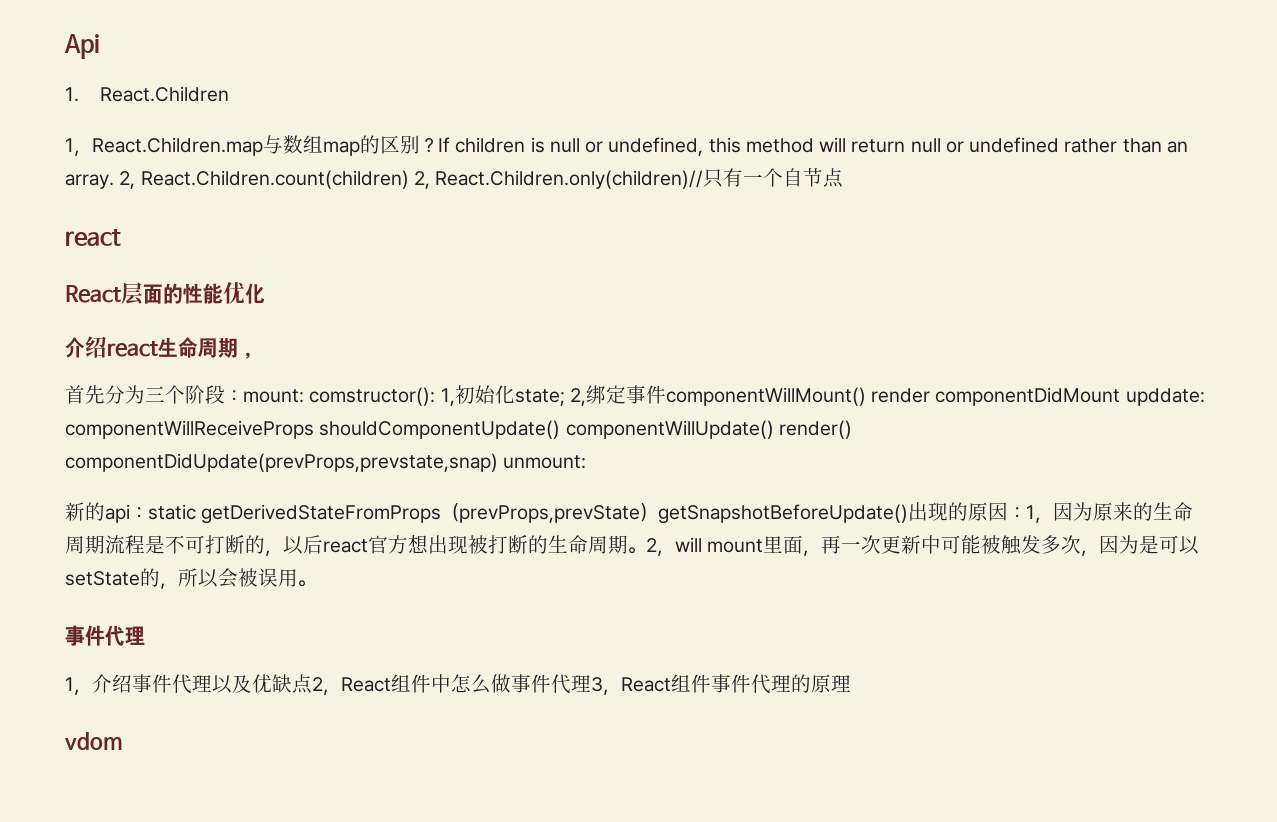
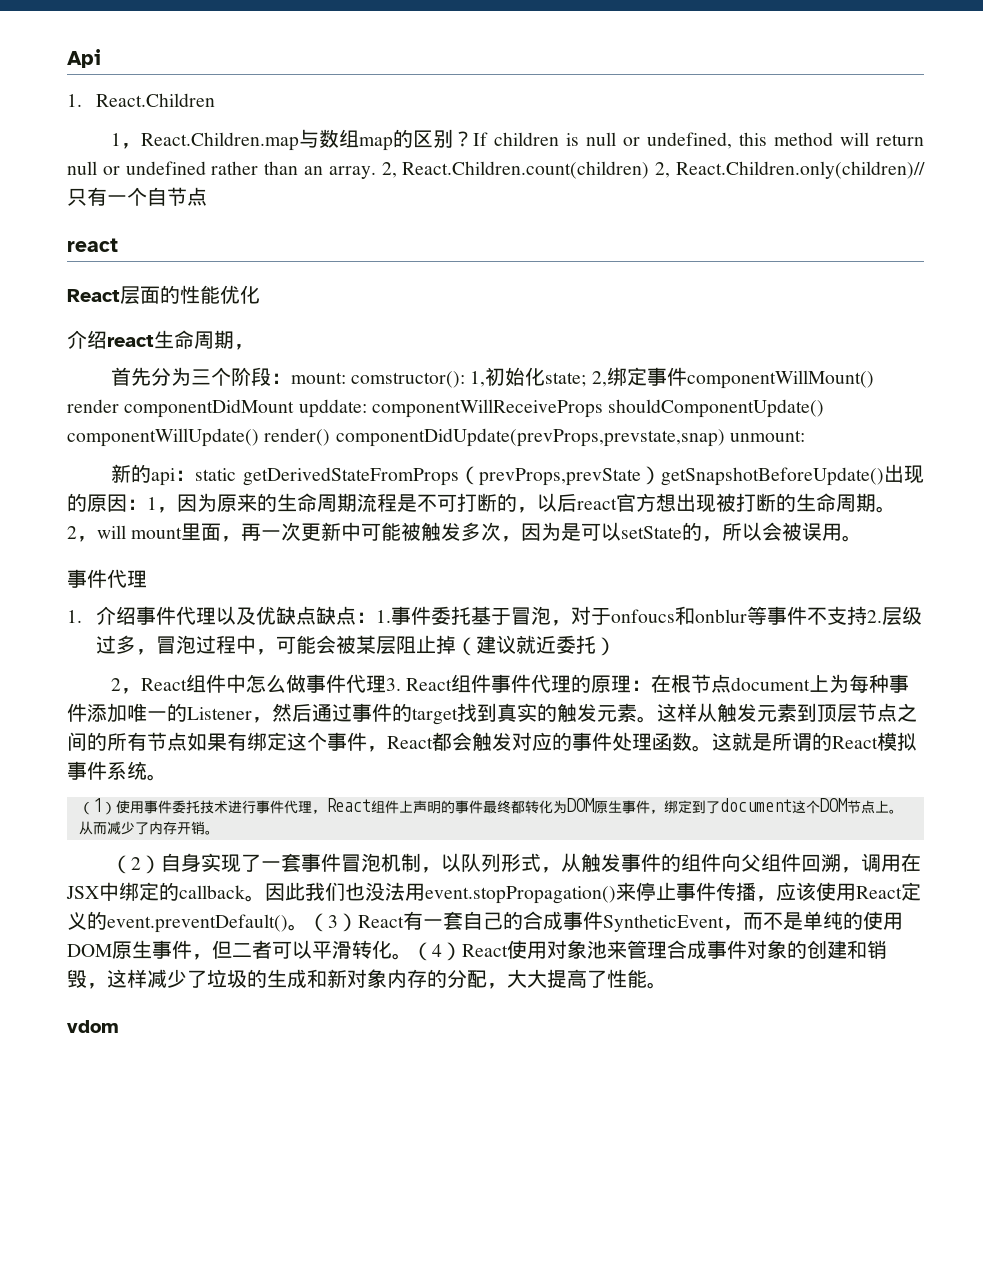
- 1，介绍事件代理以及优缺点2，React组件中怎么做事件代理3，React组件事件代理的原理
+ 1.介绍事件代理以及优缺点缺点：1.事件委托基于冒泡，对于onfoucs和onblur等事件不支持2.层级过多，冒泡过程中，可能会被某层阻止掉（建议就近委托）
+ 2，React组件中怎么做事件代理3. React组件事件代理的原理：在根节点document上为每种事件添加唯一的Listener，然后通过事件的target找到真实的触发元素。这样从触发元素到顶层节点之间的所有节点如果有绑定这个事件，React都会触发对应的事件处理函数。这就是所谓的React模拟事件系统。
+ （1）使用事件委托技术进行事件代理，React组件上声明的事件最终都转化为DOM原生事件，绑定到了document这个DOM节点上。从而减少了内存开销。
+ （2）自身实现了一套事件冒泡机制，以队列形式，从触发事件的组件向父组件回溯，调用在JSX中绑定的callback。因此我们也没法用event.stopPropagation()来停止事件传播，应该使用React定义的event.preventDefault()。（3）React有一套自己的合成事件SyntheticEvent，而不是单纯的使用DOM原生事件，但二者可以平滑转化。（4）React使用对象池来管理合成事件对象的创建和销毁，这样减少了垃圾的生成和新对象内存的分配，大大提高了性能。

